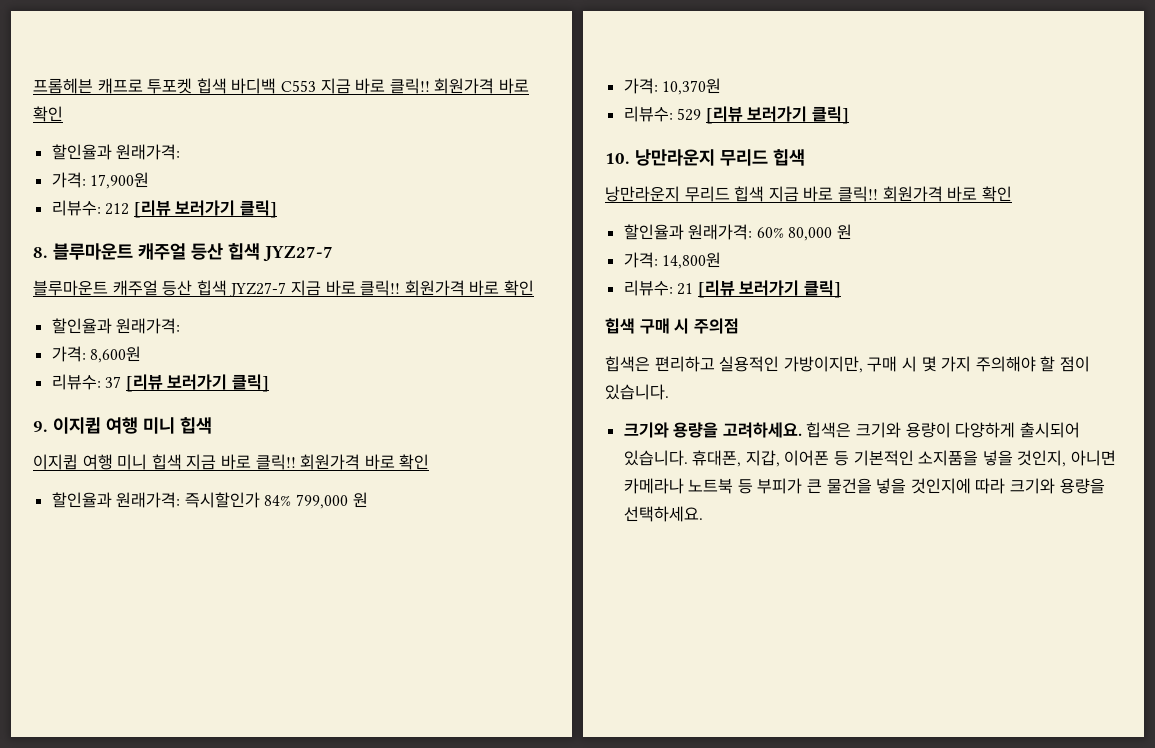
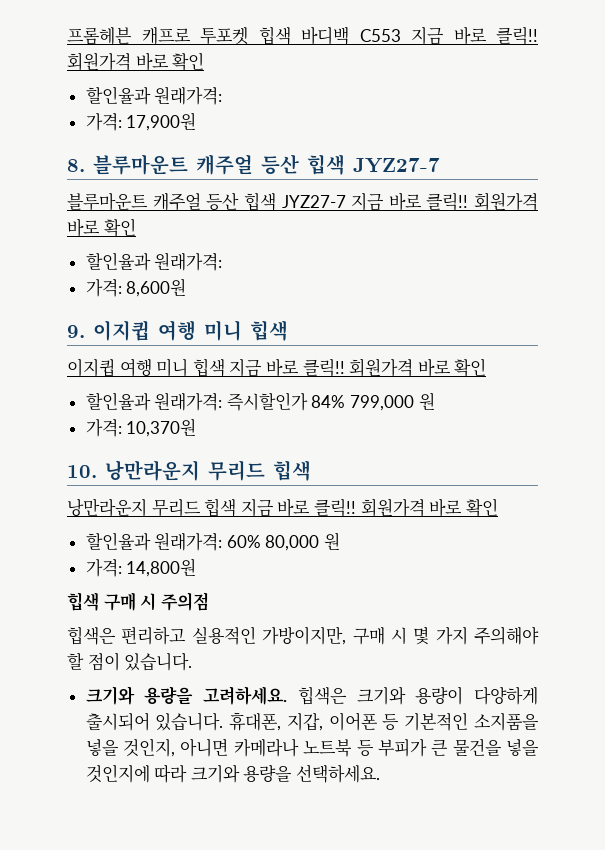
- 리뷰수: 212 [리뷰 보러가기 클릭]
- 리뷰수: 37 [리뷰 보러가기 클릭]
- 리뷰수: 529 [리뷰 보러가기 클릭]
- 리뷰수: 21 [리뷰 보러가기 클릭]

